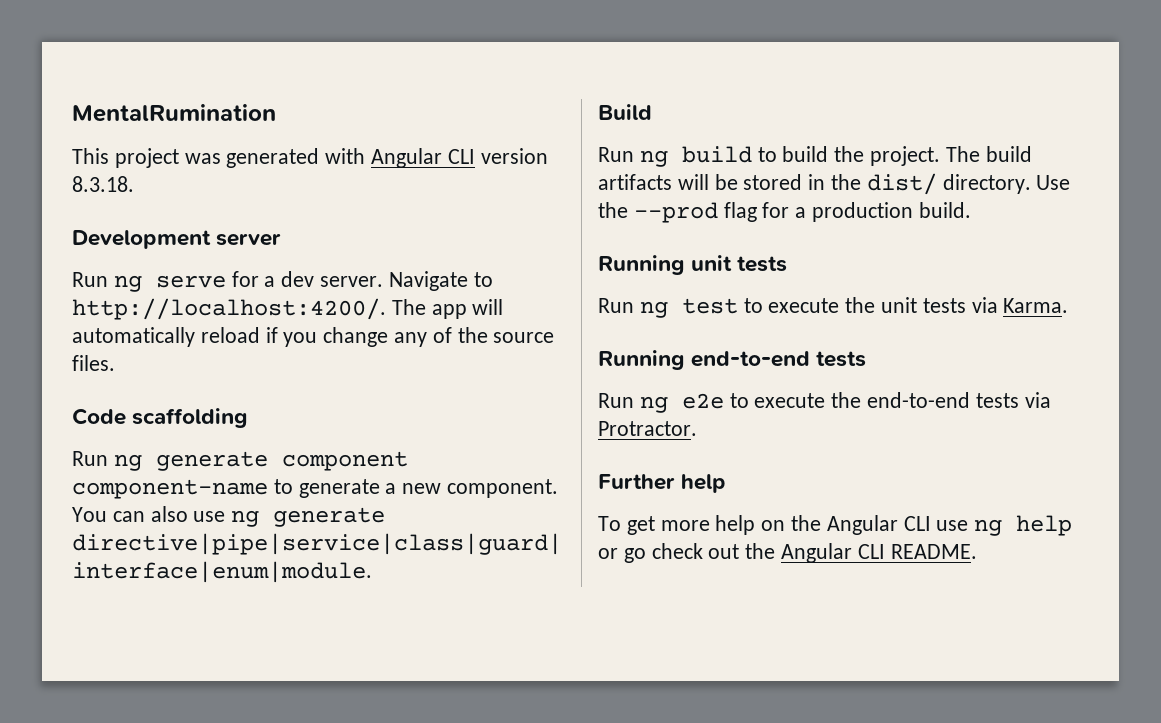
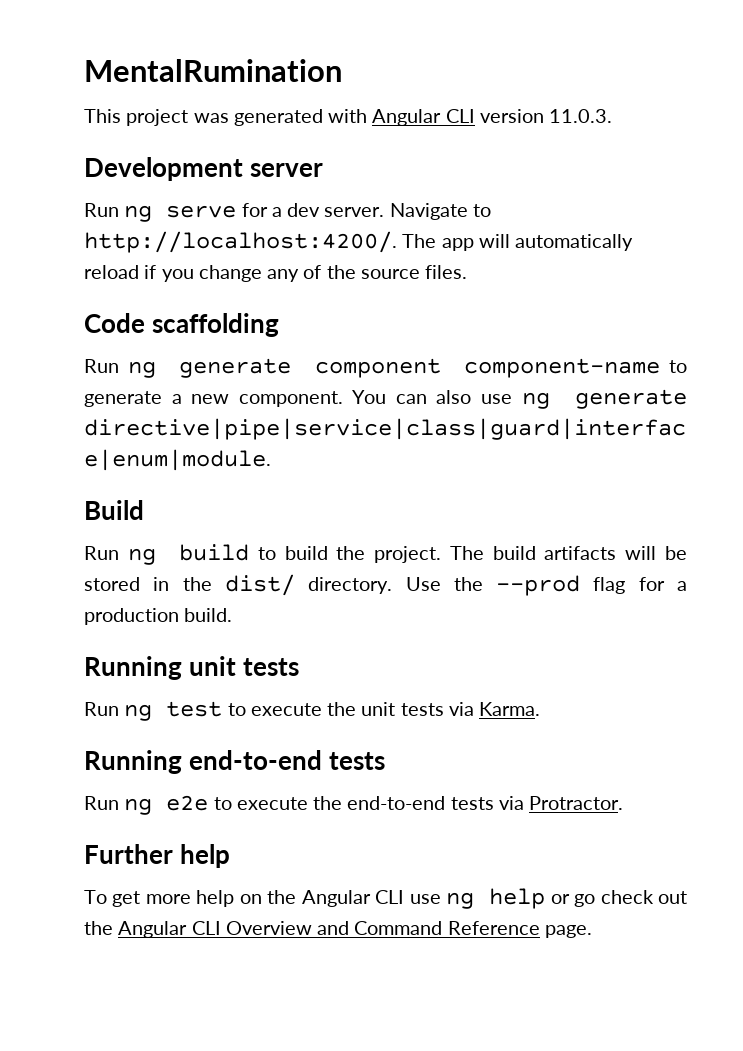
- This project was generated with Angular CLI version 8.3.18.
+ This project was generated with Angular CLI version 11.0.3.
- To get more help on the Angular CLI use ng help or go check out the Angular CLI README.
+ To get more help on the Angular CLI use ng help or go check out the Angular CLI Overview and Command Reference page.

